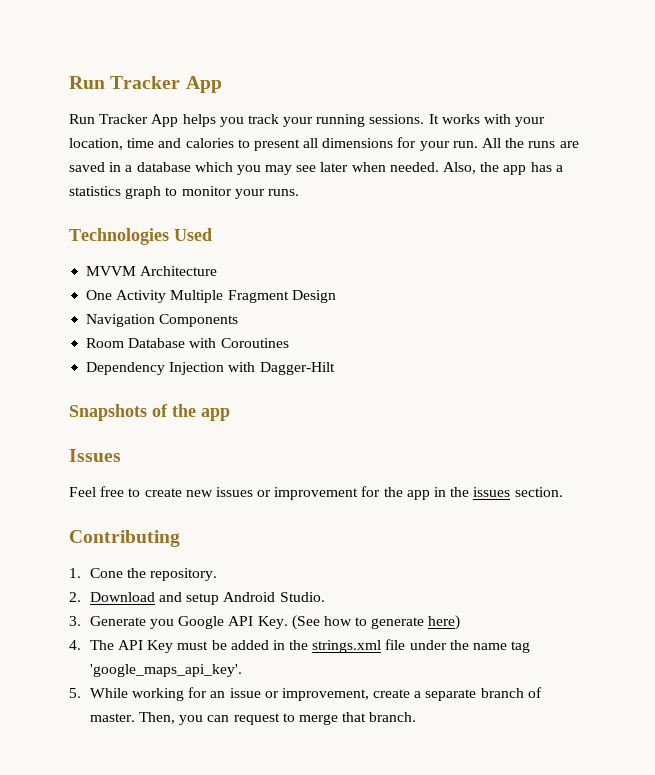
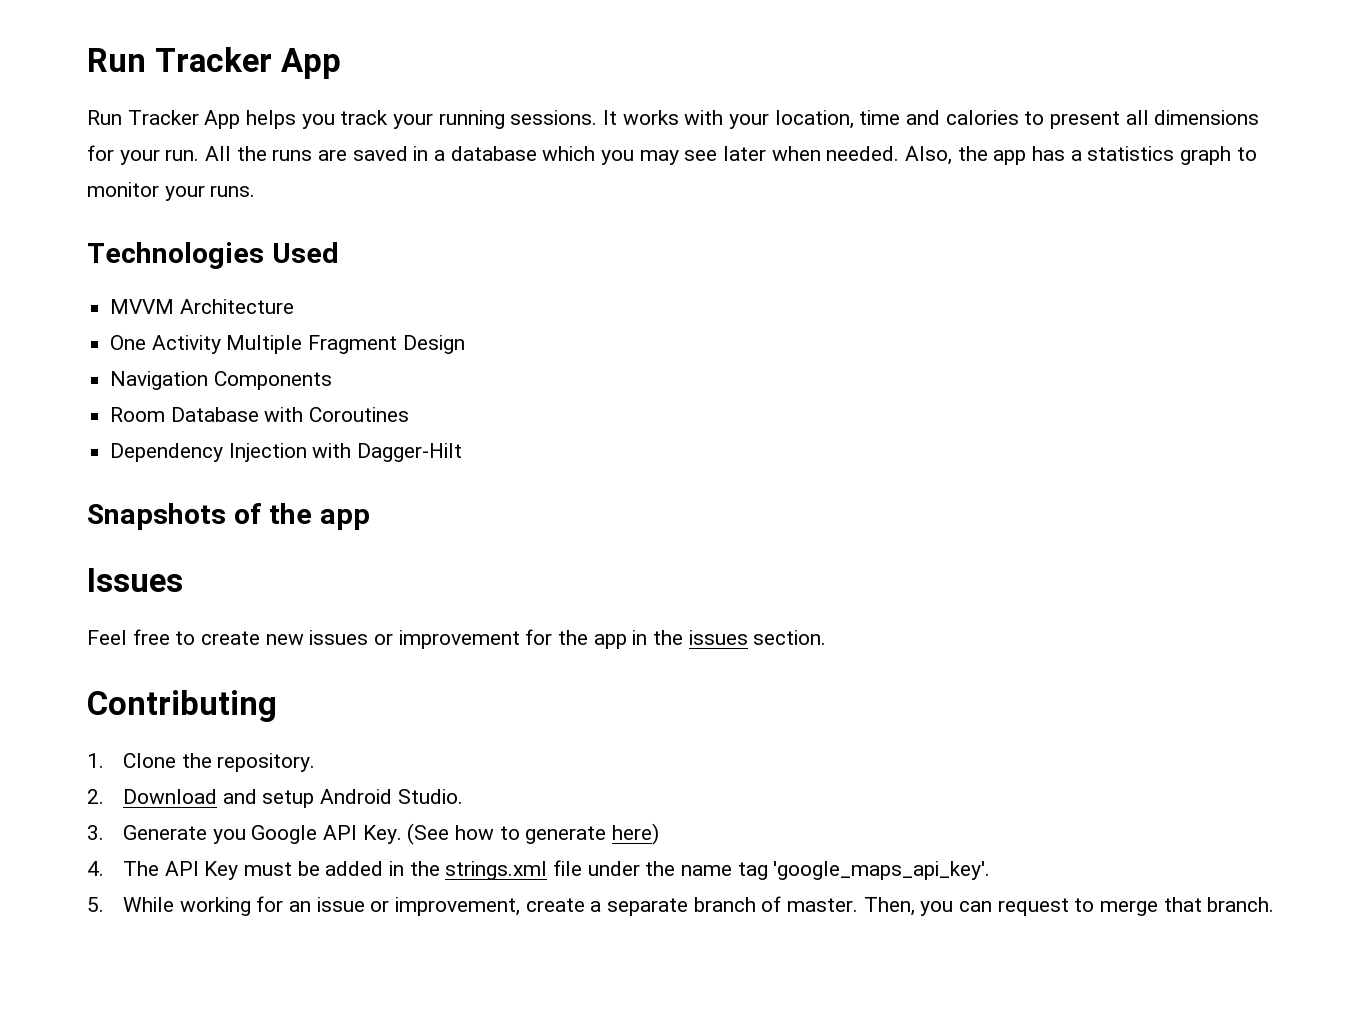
- 1. Cone the repository.
+ 1. Clone the repository.

